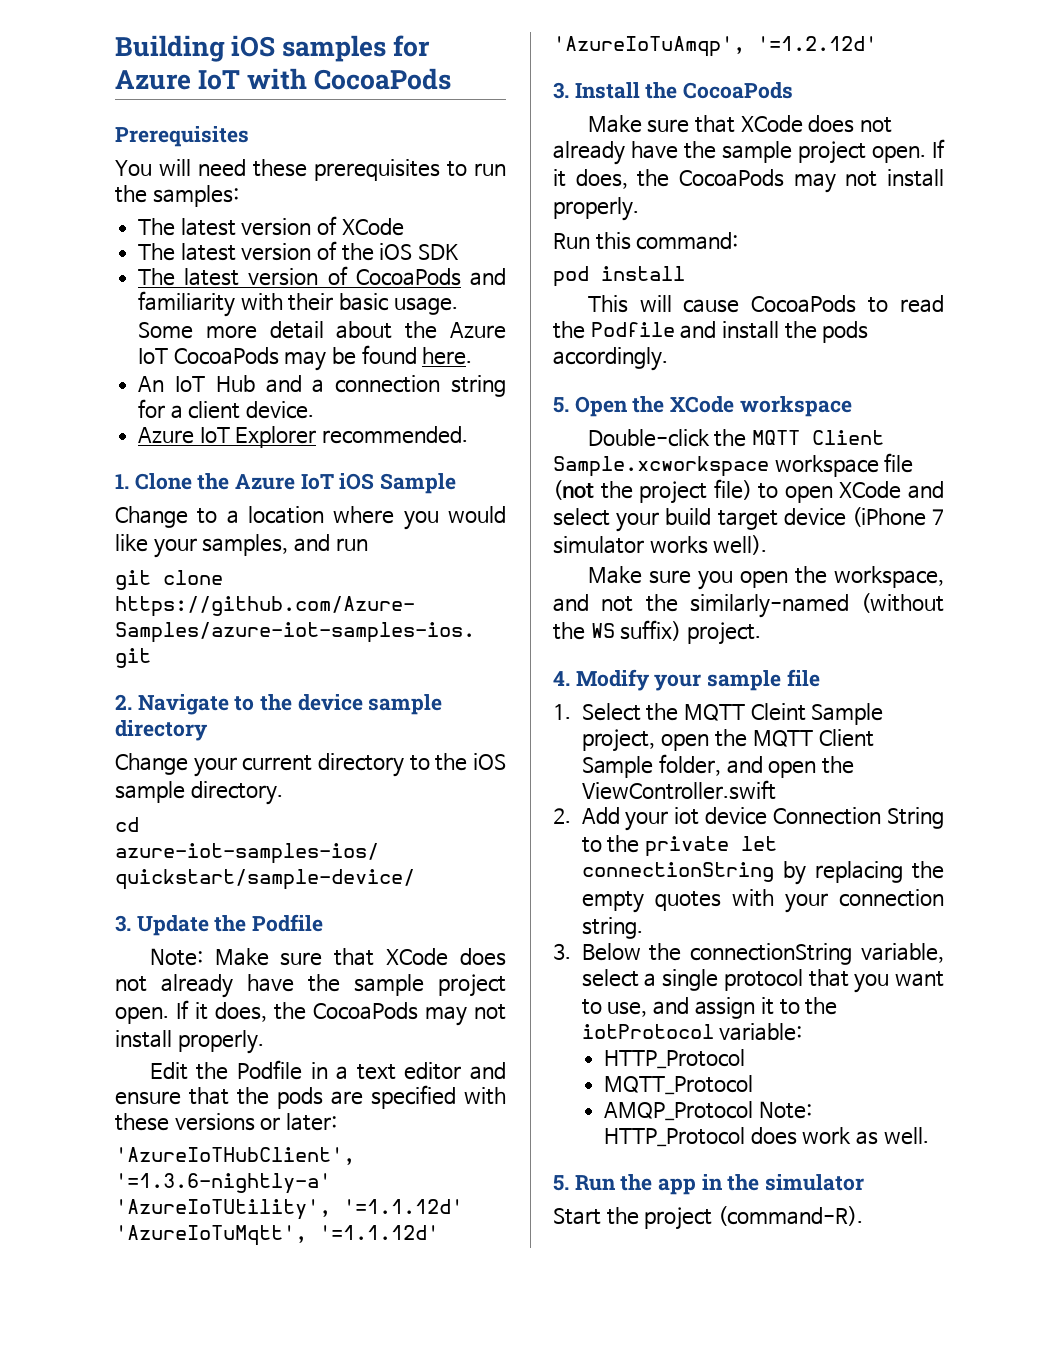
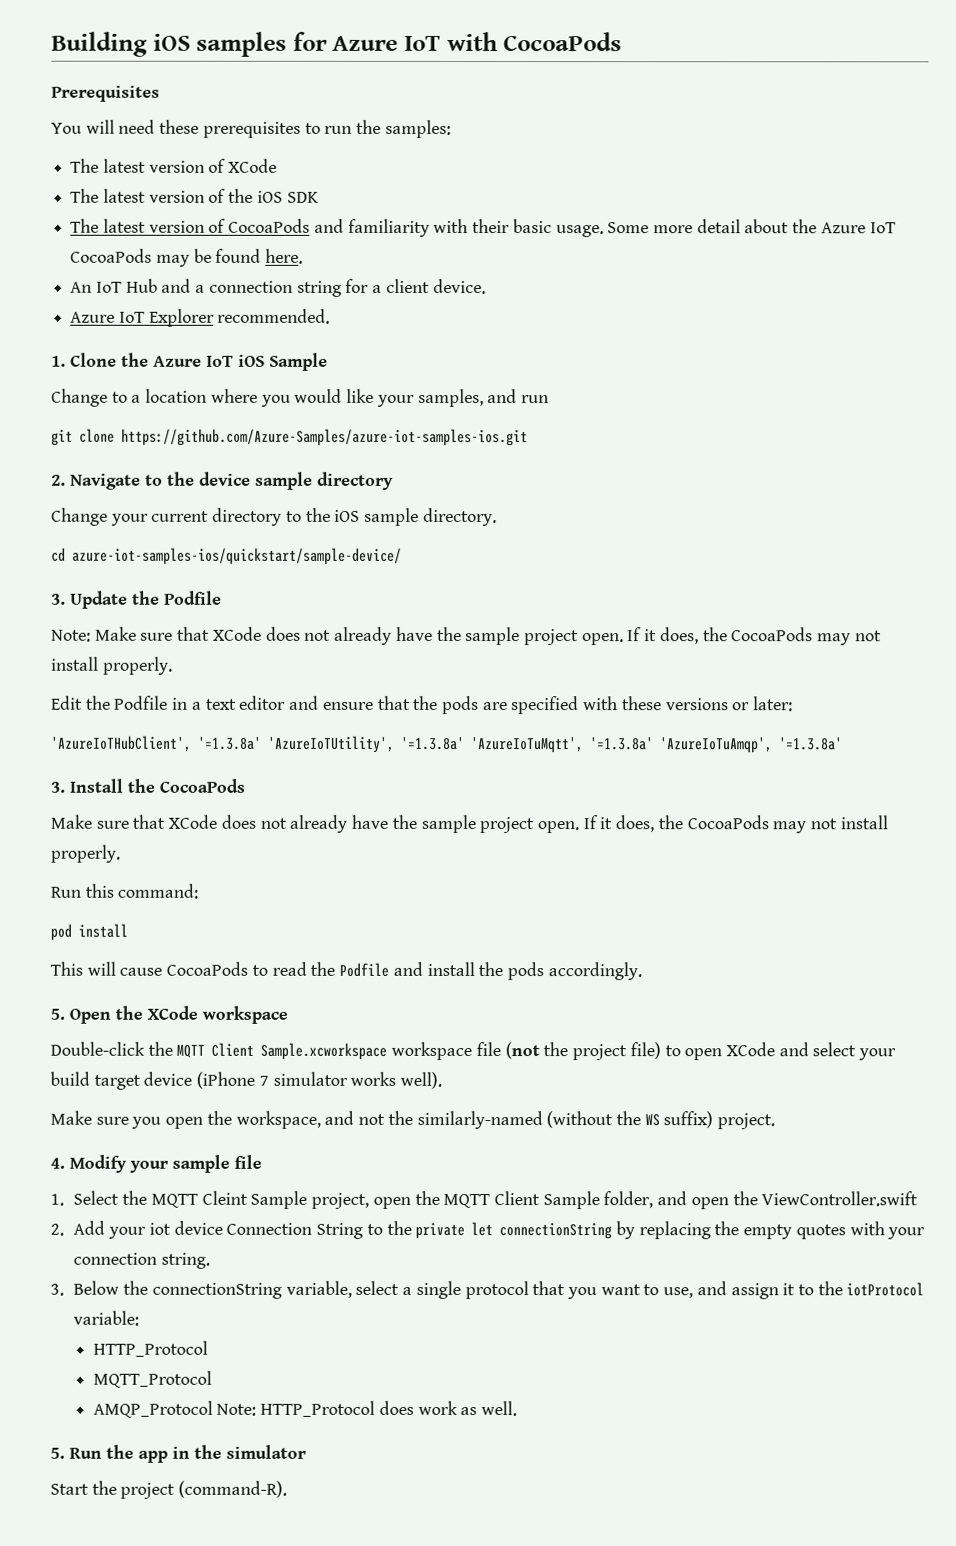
- 'AzureIoTHubClient', '=1.3.6-nightly-a' 'AzureIoTUtility', '=1.1.12d' 'AzureIoTuMqtt', '=1.1.12d' 'AzureIoTuAmqp', '=1.2.12d'
+ 'AzureIoTHubClient', '=1.3.8a' 'AzureIoTUtility', '=1.3.8a' 'AzureIoTuMqtt', '=1.3.8a' 'AzureIoTuAmqp', '=1.3.8a'

